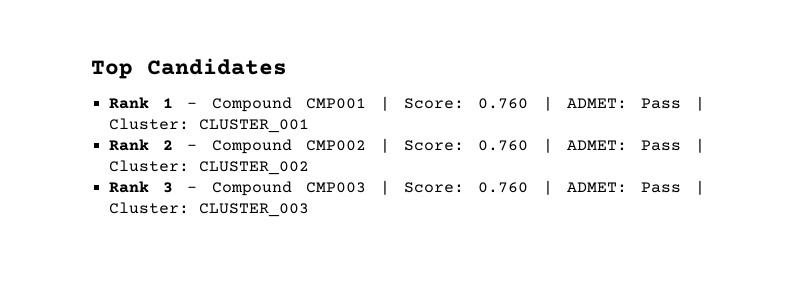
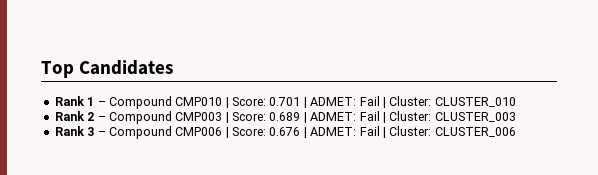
- Rank 1 – Compound CMP001 | Score: 0.760 | ADMET: Pass | Cluster: CLUSTER_001
+ Rank 1 – Compound CMP010 | Score: 0.701 | ADMET: Fail | Cluster: CLUSTER_010
- Rank 2 – Compound CMP002 | Score: 0.760 | ADMET: Pass | Cluster: CLUSTER_002
+ Rank 2 – Compound CMP003 | Score: 0.689 | ADMET: Fail | Cluster: CLUSTER_003
- Rank 3 – Compound CMP003 | Score: 0.760 | ADMET: Pass | Cluster: CLUSTER_003
+ Rank 3 – Compound CMP006 | Score: 0.676 | ADMET: Fail | Cluster: CLUSTER_006

